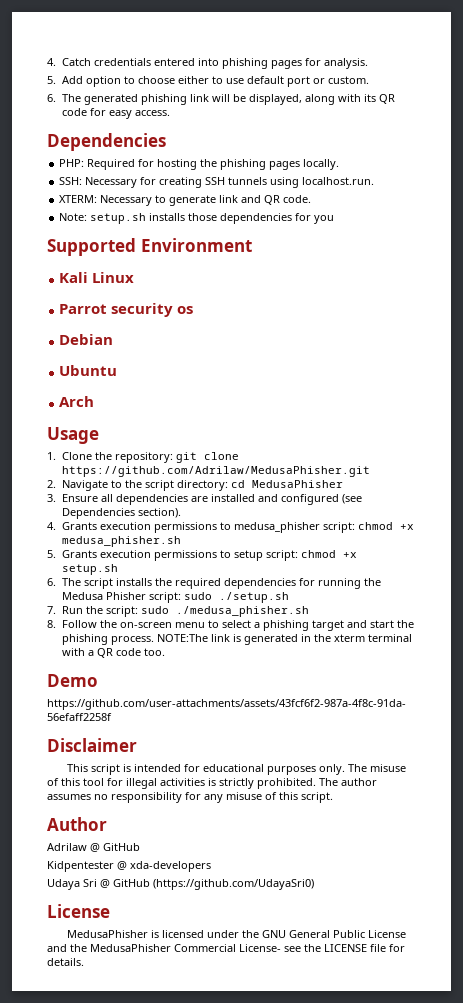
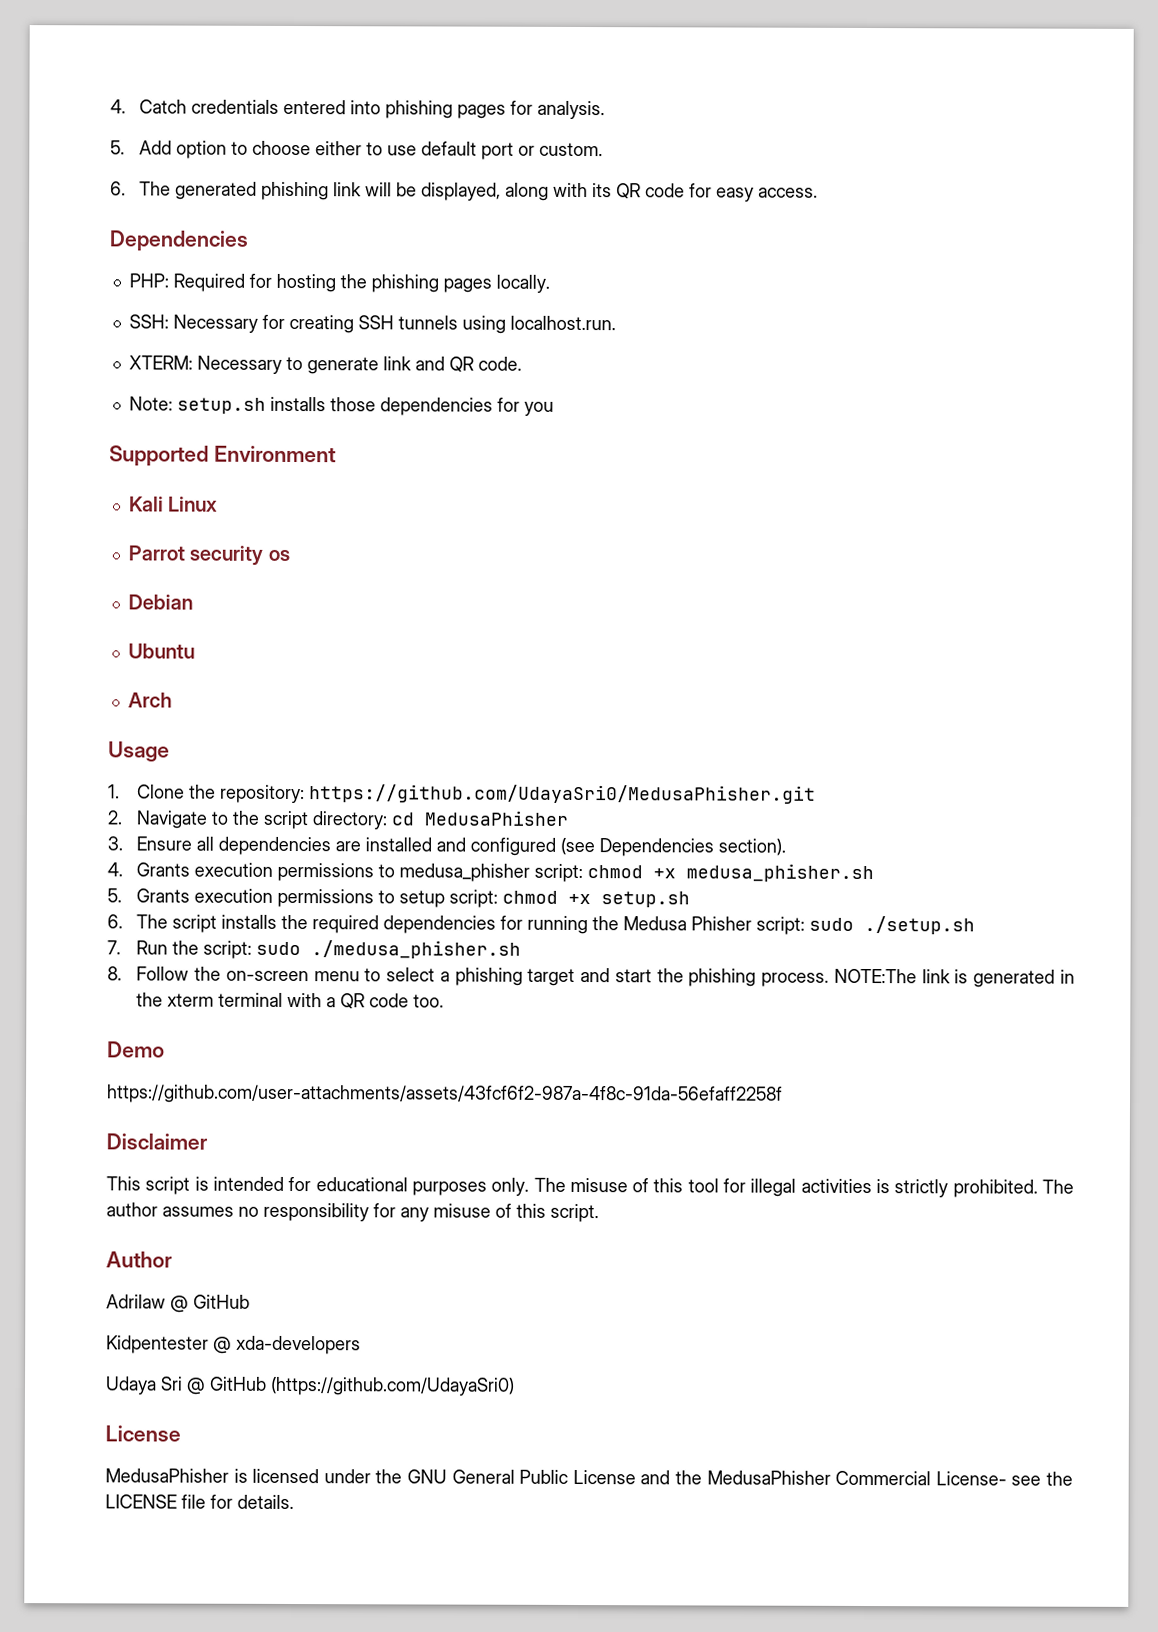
- 1. Clone the repository: git clone https://github.com/Adrilaw/MedusaPhisher.git
+ 1. Clone the repository: https://github.com/UdayaSri0/MedusaPhisher.git

